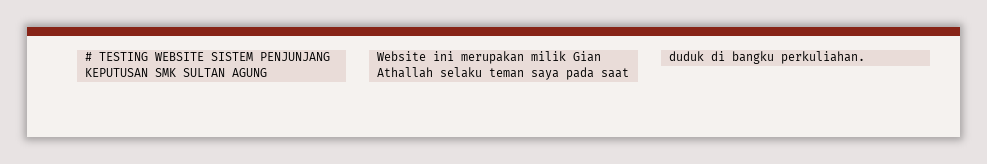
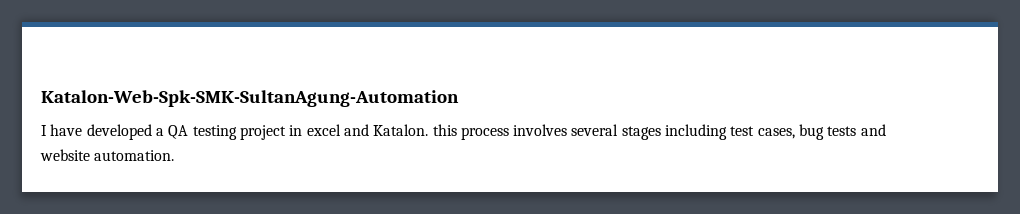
- # TESTING WEBSITE SISTEM PENJUNJANG KEPUTUSAN SMK SULTAN AGUNG
- Website ini merupakan milik Gian Athallah selaku teman saya pada saat duduk di bangku perkuliahan.
+ Katalon-Web-Spk-SMK-SultanAgung-Automation
+ I have developed a QA testing project in excel and Katalon. this process involves several stages including test cases, bug tests and website automation.

